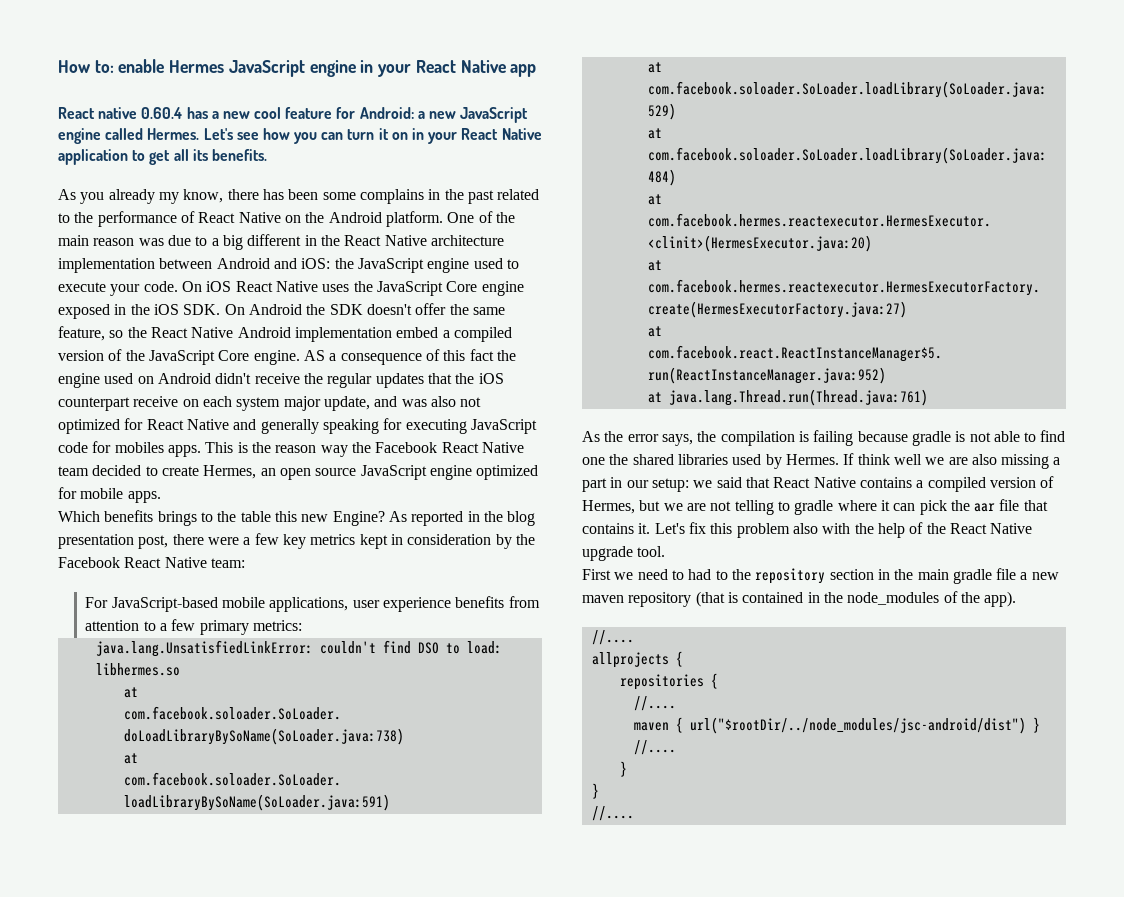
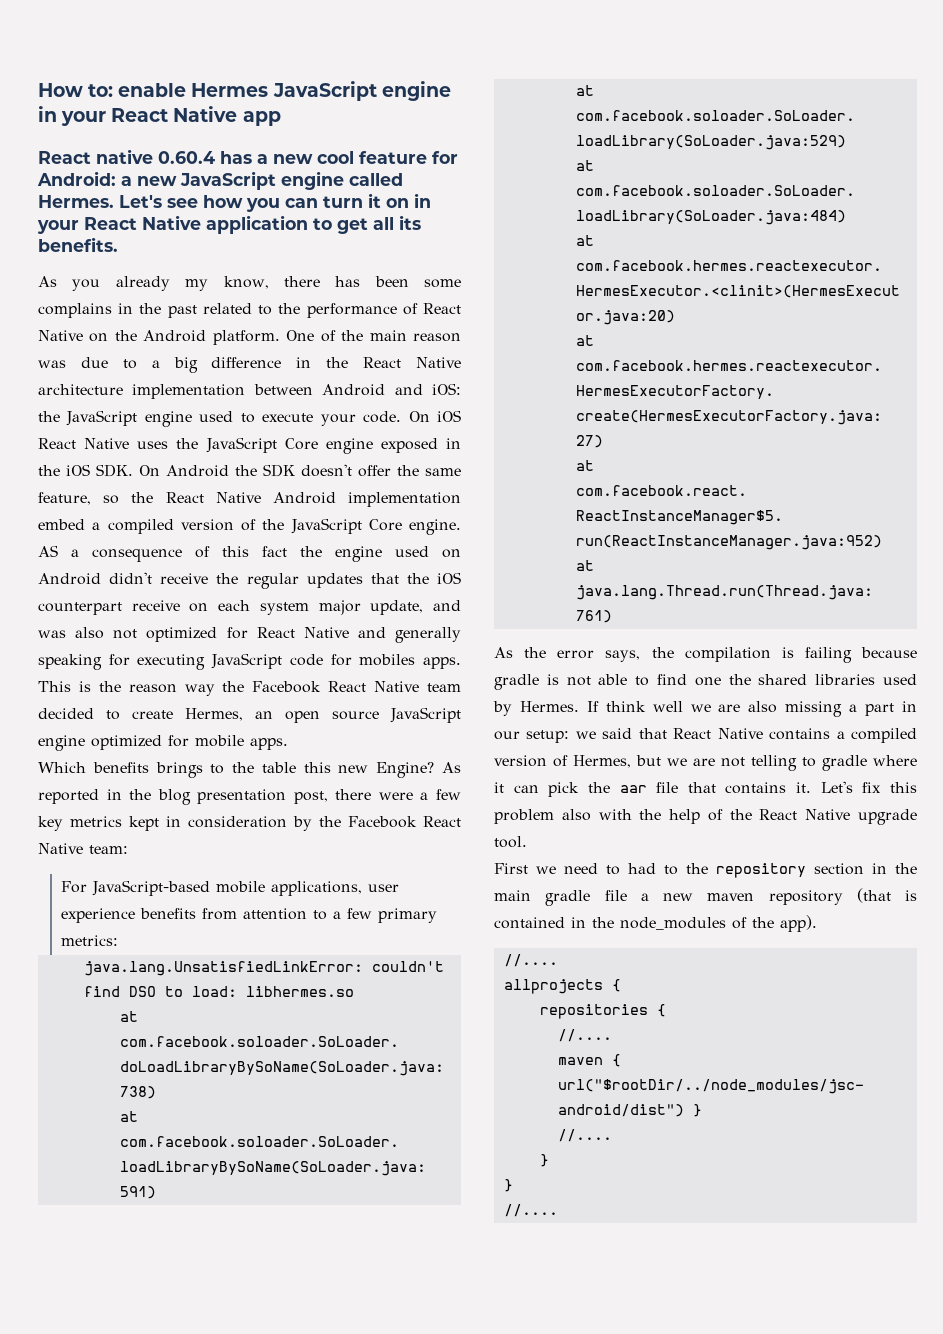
- One of the main reason was due to a big different in the React Native architecture implementation between Android and iOS: the JavaScript engine used to execute your code.
+ One of the main reason was due to a big difference in the React Native architecture implementation between Android and iOS: the JavaScript engine used to execute your code.

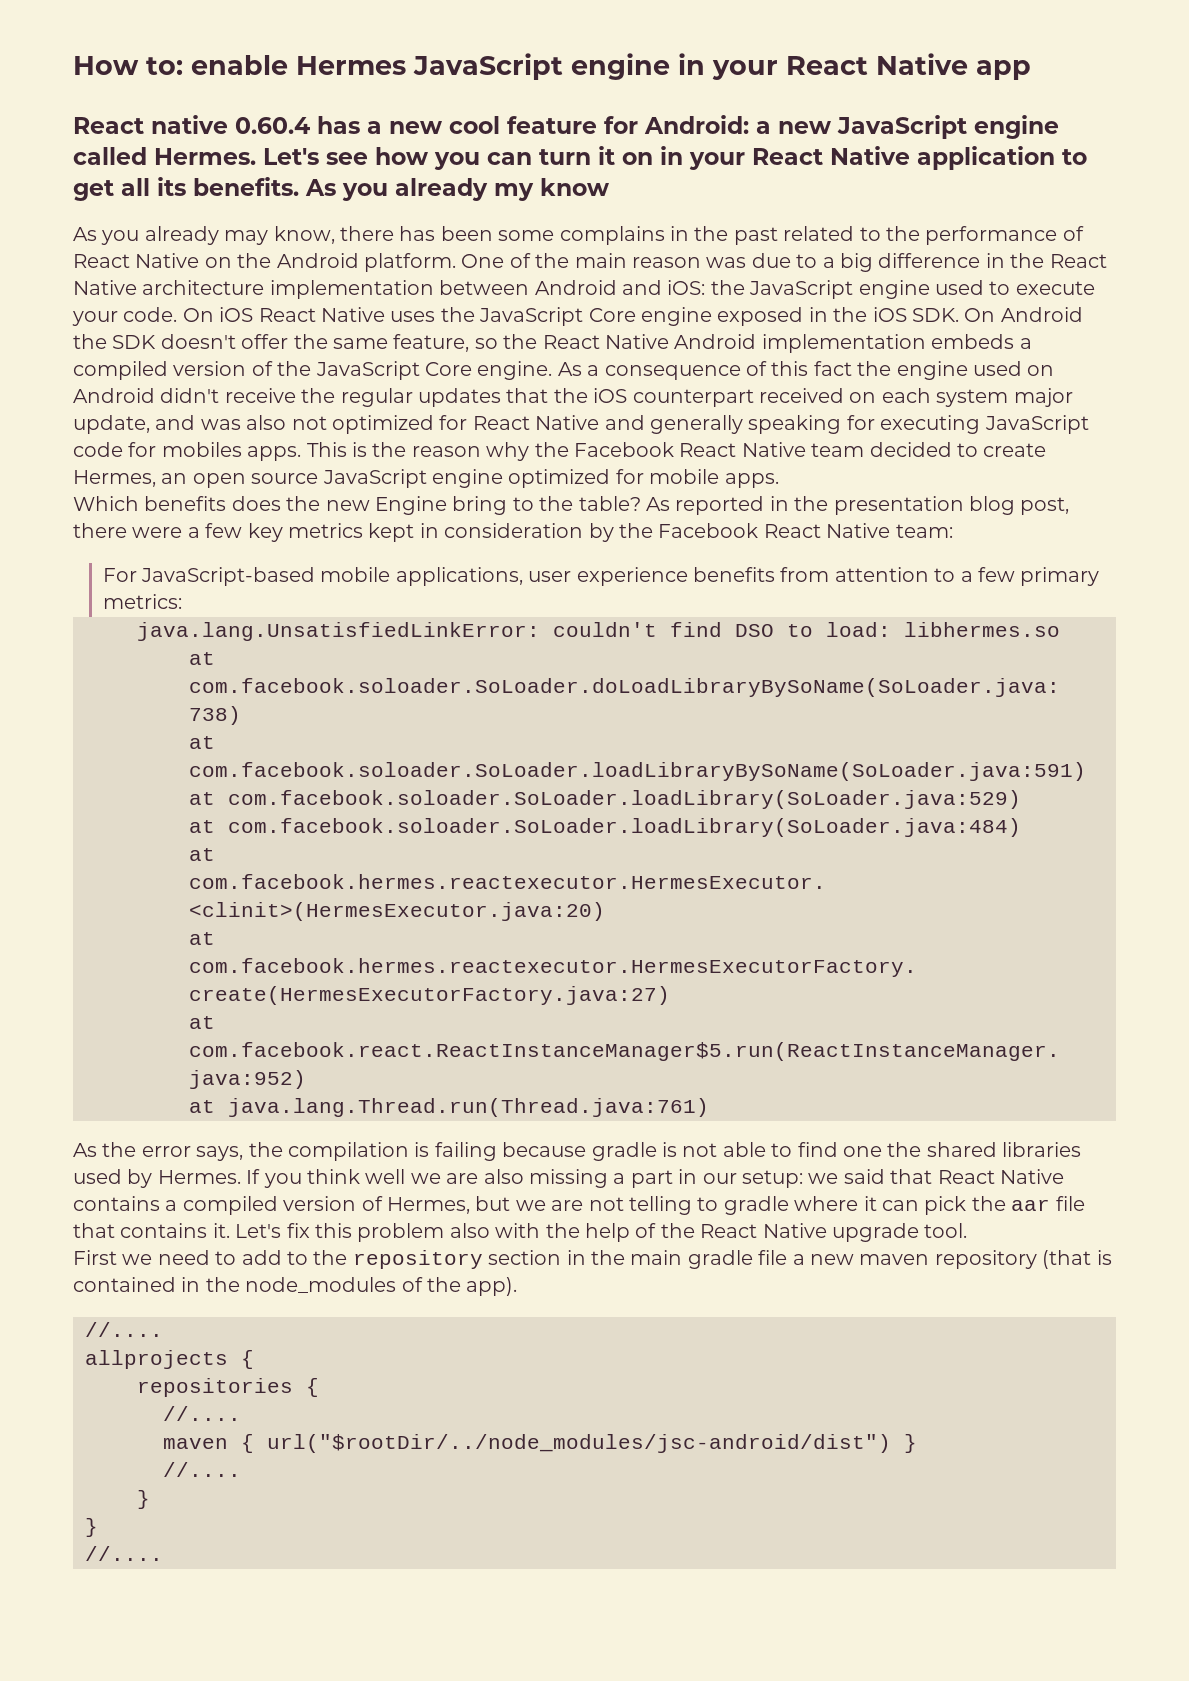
- Let's see how you can turn it on in your React Native application to get all its benefits.
- As you already my know, there has been some complains in the past related to the performance of React Native on the Android platform.
+ Let's see how you can turn it on in your React Native application to get all its benefits. As you already my know
+ As you already may know, there has been some complains in the past related to the performance of React Native on the Android platform.
- On iOS React Native uses the JavaScript Core engine exposed in the iOS SDK. On Android the SDK doesn't offer the same feature, so the React Native Android implementation embed a compiled version of the JavaScript Core engine.
+ On iOS React Native uses the JavaScript Core engine exposed in the iOS SDK. On Android the SDK doesn't offer the same feature, so the React Native Android implementation embeds a compiled version of the JavaScript Core engine.
- AS a consequence of this fact the engine used on Android didn't receive the regular updates that the iOS counterpart receive on each system major update, and was also not optimized for React Native and generally speaking for executing JavaScript code for mobiles apps.
+ As a consequence of this fact the engine used on Android didn't receive the regular updates that the iOS counterpart received on each system major update, and was also not optimized for React Native and generally speaking for executing JavaScript code for mobiles apps.
- This is the reason way the Facebook React Native team decided to create Hermes, an open source JavaScript engine optimized for mobile apps.
+ This is the reason why the Facebook React Native team decided to create Hermes, an open source JavaScript engine optimized for mobile apps.
- Which benefits brings to the table this new Engine?
+ Which benefits does the new Engine bring to the table?
- As reported in the blog presentation post, there were a few key metrics kept in consideration by the Facebook React Native team:
+ As reported in the presentation blog post, there were a few key metrics kept in consideration by the Facebook React Native team:
- If think well we are also missing a part in our setup: we said that React Native contains a compiled version of Hermes, but we are not telling to gradle where it can pick the aar file that contains it.
+ If you think well we are also missing a part in our setup: we said that React Native contains a compiled version of Hermes, but we are not telling to gradle where it can pick the aar file that contains it.
- First we need to had to the repository section in the main gradle file a new maven repository (that is contained in the node_modules of the app).
+ First we need to add to the repository section in the main gradle file a new maven repository (that is contained in the node_modules of the app).

